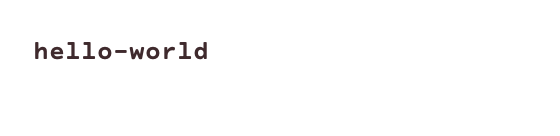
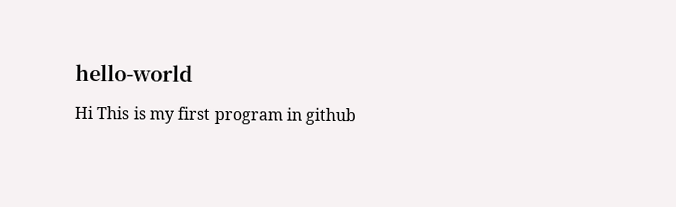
+ Hi This is my first program in github

